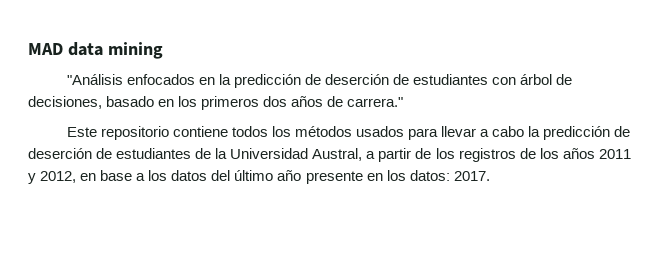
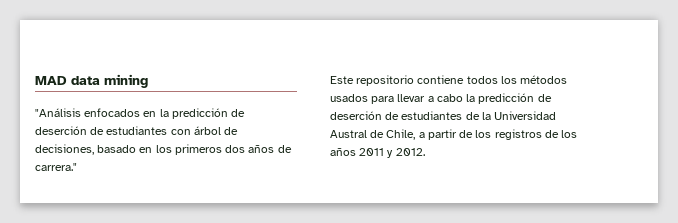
- Este repositorio contiene todos los métodos usados para llevar a cabo la predicción de deserción de estudiantes de la Universidad Austral, a partir de los registros de los años 2011 y 2012, en base a los datos del último año presente en los datos: 2017.
+ Este repositorio contiene todos los métodos usados para llevar a cabo la predicción de deserción de estudiantes de la Universidad Austral de Chile, a partir de los registros de los años 2011 y 2012.

